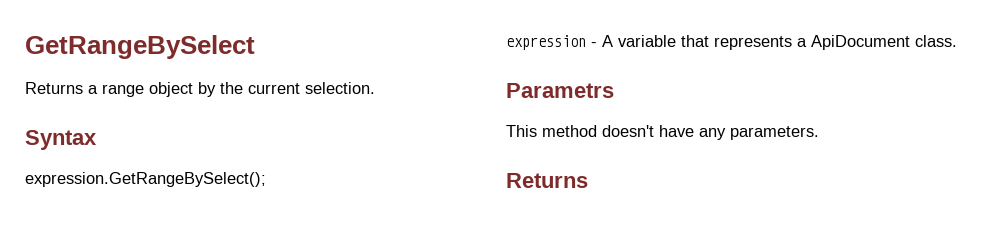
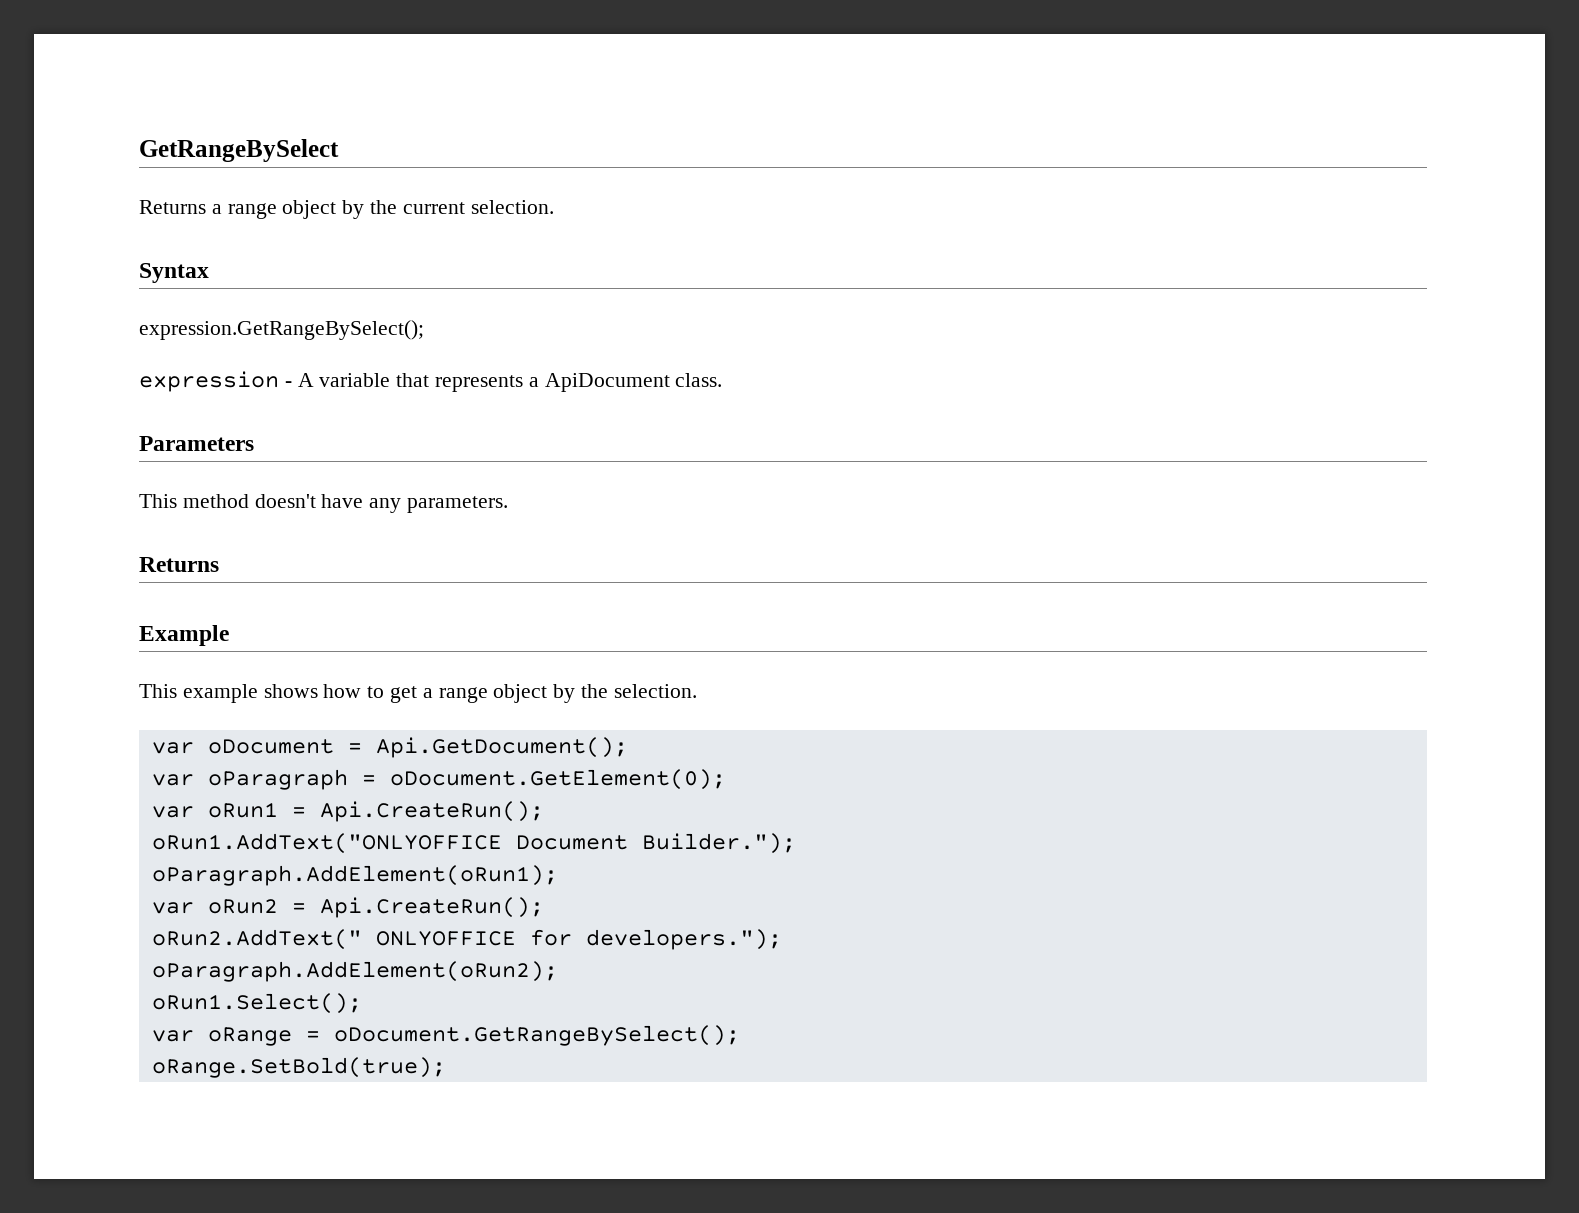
- Parametrs
+ Parameters
+ Example
+ This example shows how to get a range object by the selection.
+ var oDocument = Api.GetDocument();
+ var oParagraph = oDocument.GetElement(0);
+ var oRun1 = Api.CreateRun();
+ oRun1.AddText("ONLYOFFICE Document Builder.");
+ oParagraph.AddElement(oRun1);
+ var oRun2 = Api.CreateRun();
+ oRun2.AddText(" ONLYOFFICE for developers.");
+ oParagraph.AddElement(oRun2);
+ oRun1.Select();
+ var oRange = oDocument.GetRangeBySelect();
+ oRange.SetBold(true);

